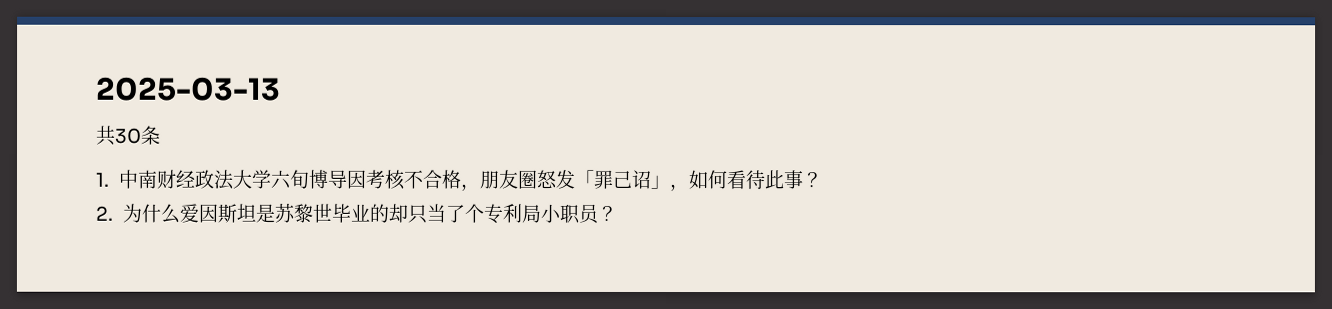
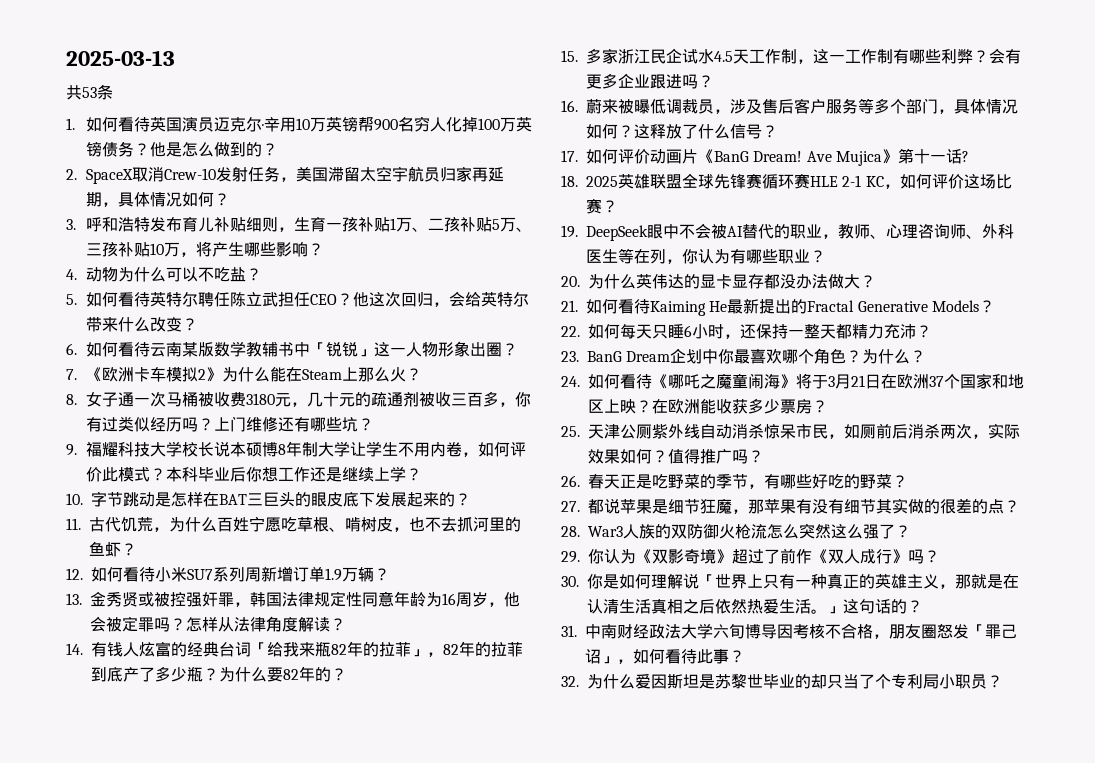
- 共30条
+ 共53条
- 1.中南财经政法大学六旬博导因考核不合格，朋友圈怒发「罪己诏」，如何看待此事？
+ 1.如何看待英国演员迈克尔·辛用10万英镑帮900名穷人化掉100万英镑债务？他是怎么做到的？
+ 2. SpaceX取消Crew-10发射任务，美国滞留太空宇航员归家再延期，具体情况如何？
+ 3.呼和浩特发布育儿补贴细则，生育一孩补贴1万、二孩补贴5万、三孩补贴10万，将产生哪些影响？
+ 4.动物为什么可以不吃盐？
+ 5.如何看待英特尔聘任陈立武担任CEO？他这次回归，会给英特尔带来什么改变？
+ 6.如何看待云南某版数学教辅书中「锐锐」这一人物形象出圈？
+ 7.《欧洲卡车模拟2》为什么能在Steam上那么火？
+ 8.女子通一次马桶被收费3180元，几十元的疏通剂被收三百多，你有过类似经历吗？上门维修还有哪些坑？
+ 9.福耀科技大学校长说本硕博8年制大学让学生不用内卷，如何评价此模式？本科毕业后你想工作还是继续上学？
+ 10.字节跳动是怎样在BAT三巨头的眼皮底下发展起来的？
+ 11.古代饥荒，为什么百姓宁愿吃草根、啃树皮，也不去抓河里的鱼虾？
+ 12.如何看待小米SU7系列周新增订单1.9万辆？
+ 13.金秀贤或被控强奸罪，韩国法律规定性同意年龄为16周岁，他会被定罪吗？怎样从法律角度解读？
+ 14.有钱人炫富的经典台词「给我来瓶82年的拉菲」，82年的拉菲到底产了多少瓶？为什么要82年的？
+ 15.多家浙江民企试水4.5天工作制，这一工作制有哪些利弊？会有更多企业跟进吗？
+ 16.蔚来被曝低调裁员，涉及售后客户服务等多个部门，具体情况如何？这释放了什么信号？
+ 17.如何评价动画片《BanG Dream! Ave Mujica》第十一话?
+ 18. 2025英雄联盟全球先锋赛循环赛HLE 2-1 KC，如何评价这场比赛？
+ 19. DeepSeek眼中不会被AI替代的职业，教师、心理咨询师、外科医生等在列，你认为有哪些职业？
+ 20.为什么英伟达的显卡显存都没办法做大？
+ 21.如何看待Kaiming He最新提出的Fractal Generative Models？
+ 22.如何每天只睡6小时，还保持一整天都精力充沛？
+ 23. BanG Dream企划中你最喜欢哪个角色？为什么？
+ 24.如何看待《哪吒之魔童闹海》将于3月21日在欧洲37个国家和地区上映？在欧洲能收获多少票房？
+ 25.天津公厕紫外线自动消杀惊呆市民，如厕前后消杀两次，实际效果如何？值得推广吗？
+ 26.春天正是吃野菜的季节，有哪些好吃的野菜？
+ 27.都说苹果是细节狂魔，那苹果有没有细节其实做的很差的点？
+ 28. War3人族的双防御火枪流怎么突然这么强了？
+ 29.你认为《双影奇境》超过了前作《双人成行》吗？
+ 30.你是如何理解说「世界上只有一种真正的英雄主义，那就是在认清生活真相之后依然热爱生活。」这句话的？
+ 31.中南财经政法大学六旬博导因考核不合格，朋友圈怒发「罪己诏」，如何看待此事？
- 2.为什么爱因斯坦是苏黎世毕业的却只当了个专利局小职员？
+ 32.为什么爱因斯坦是苏黎世毕业的却只当了个专利局小职员？

